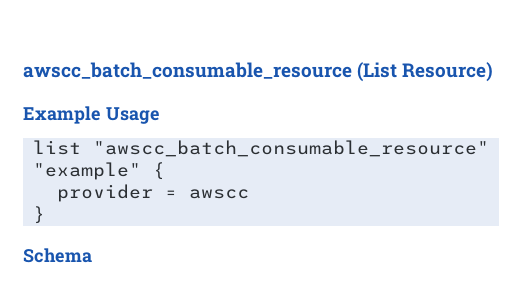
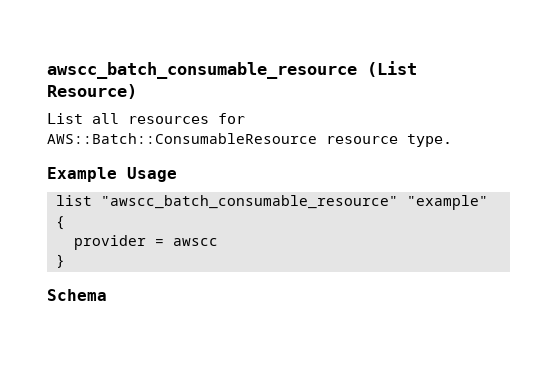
+ List all resources for AWS::Batch::ConsumableResource resource type.

